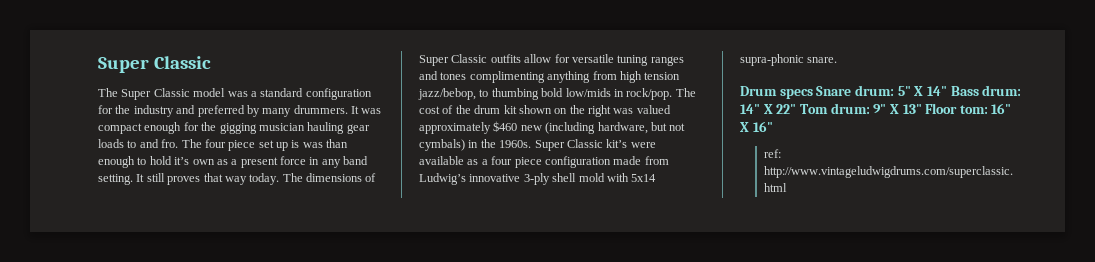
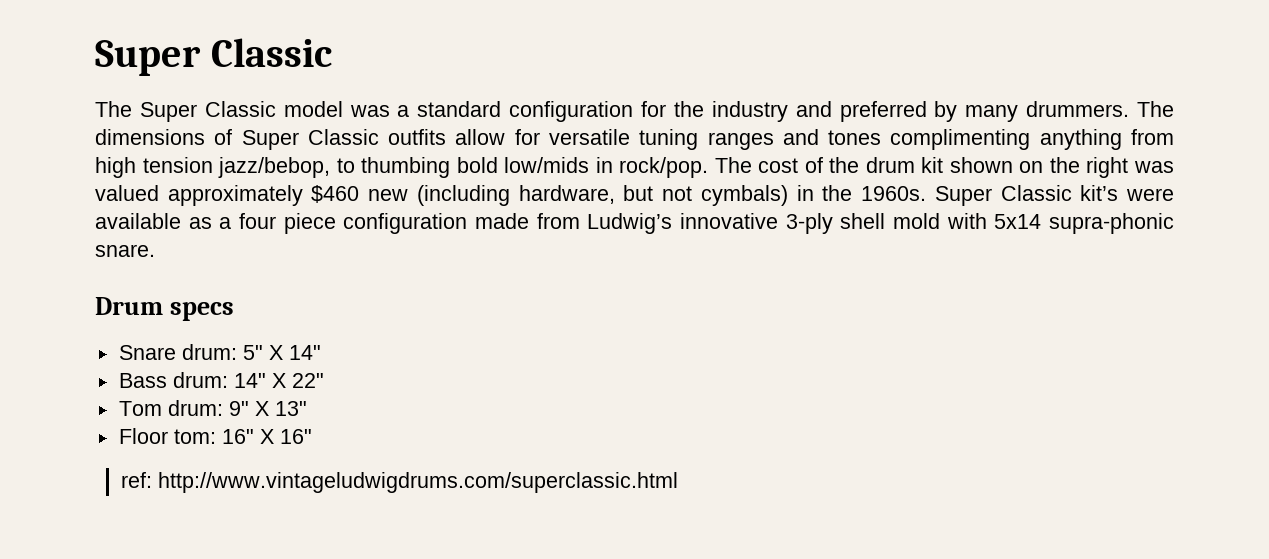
- It was compact enough for the gigging musician hauling gear loads to and fro. The four piece set up is was than enough to hold it’s own as a present force in any band setting. It still proves that way today.
- Drum specs Snare drum: 5" X 14" Bass drum: 14" X 22" Tom drum: 9" X 13" Floor tom: 16" X 16"
+ Drum specs
+ Snare drum: 5" X 14"
+ Bass drum: 14" X 22"
+ Tom drum: 9" X 13"
+ Floor tom: 16" X 16"

